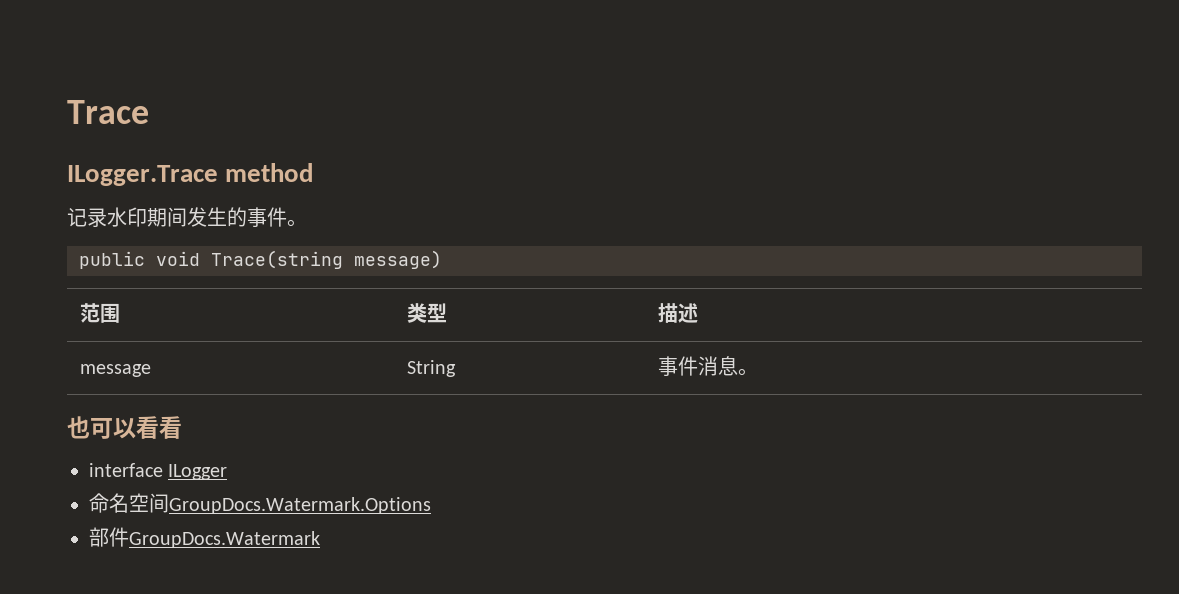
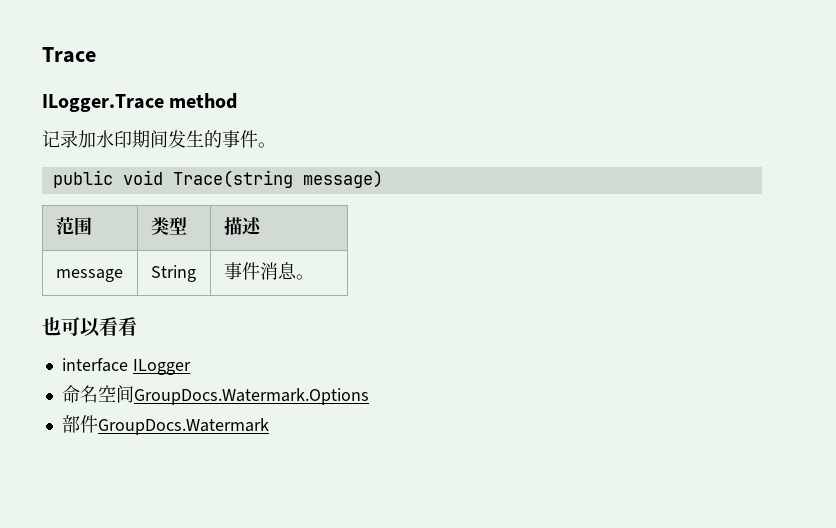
- 记录水印期间发生的事件。
+ 记录加水印期间发生的事件。

